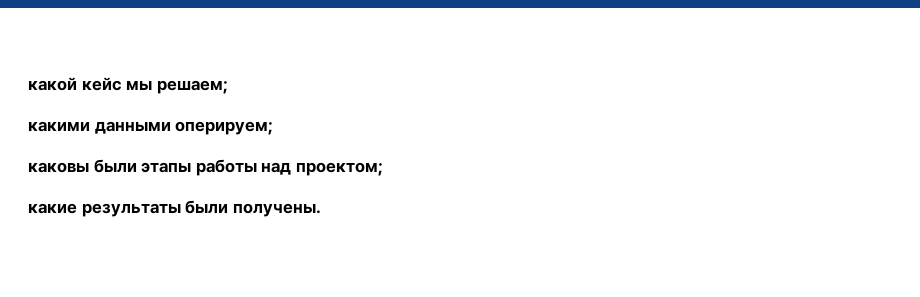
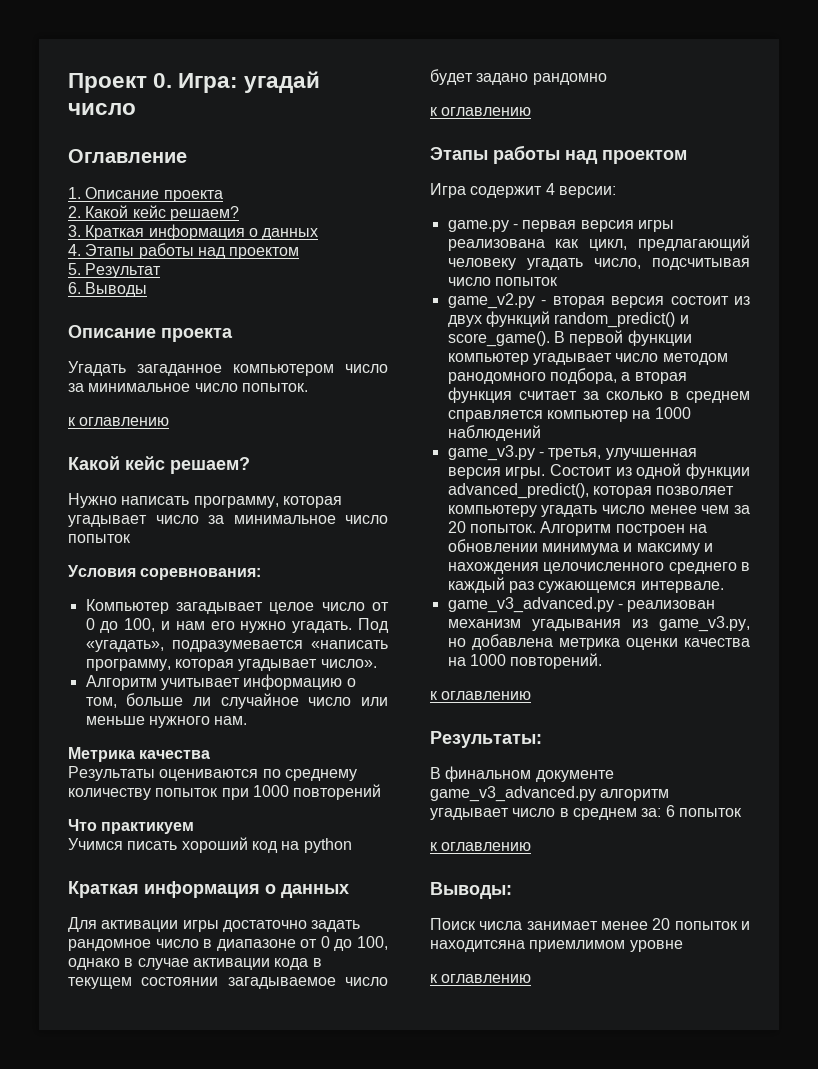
- какой кейс мы решаем;
- какими данными оперируем;
- каковы были этапы работы над проектом;
- какие результаты были получены.
+ Проект 0. Игра: угадай число
+ Оглавление
+ 1. Описание проекта
+ 2. Какой кейс решаем?
+ 3. Краткая информация о данных
+ 4. Этапы работы над проектом
+ 5. Результат
+ 6. Выводы
+ Описание проекта
+ Угадать загаданное компьютером число за минимальное число попыток.
+ к оглавлению
+ Какой кейс решаем?
+ Нужно написать программу, которая угадывает число за минимальное число попыток
+ Условия соревнования:
+ Компьютер загадывает целое число от 0 до 100, и нам его нужно угадать. Под «угадать», подразумевается «написать программу, которая угадывает число».
+ Алгоритм учитывает информацию о том, больше ли случайное число или меньше нужного нам.
+ Метрика качества
+ Результаты оцениваются по среднему количеству попыток при 1000 повторений
+ Что практикуем
+ Учимся писать хороший код на python
+ Краткая информация о данных
+ Для активации игры достаточно задать рандомное число в диапазоне от 0 до 100, однако в случае активации кода в текущем состоянии загадываемое число будет задано рандомно
+ к оглавлению
+ Этапы работы над проектом
+ Игра содержит 4 версии:
+ game.py - первая версия игры реализована как цикл, предлагающий человеку угадать число, подсчитывая число попыток
+ game_v2.py - вторая версия состоит из двух функций random_predict() и score_game(). В первой функции компьютер угадывает число методом ранодомного подбора, а вторая функция считает за сколько в среднем справляется компьютер на 1000 наблюдений
+ game_v3.py - третья, улучшенная версия игры. Состоит из одной функции advanced_predict(), которая позволяет компьютеру угадать число менее чем за 20 попыток. Алгоритм построен на обновлении минимума и максиму и нахождения целочисленного среднего в каждый раз сужающемся интервале.
+ game_v3_advanced.py - реализован механизм угадывания из game_v3.py, но добавлена метрика оценки качества на 1000 повторений.
+ к оглавлению
+ Результаты:
+ В финальном документе game_v3_advanced.py алгоритм угадывает число в среднем за: 6 попыток
+ к оглавлению
+ Выводы:
+ Поиск числа занимает менее 20 попыток и находитсяна приемлимом уровне
+ к оглавлению

